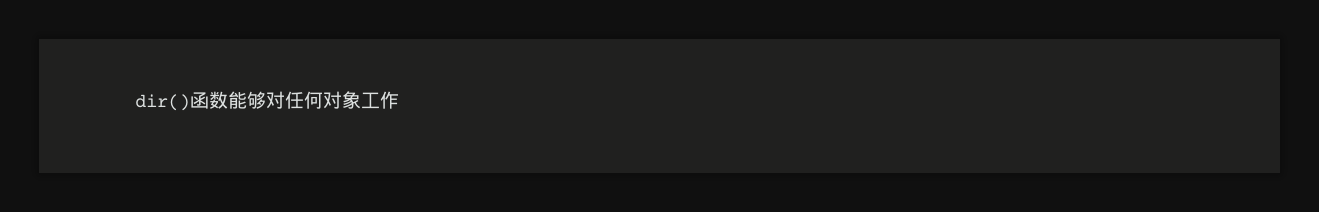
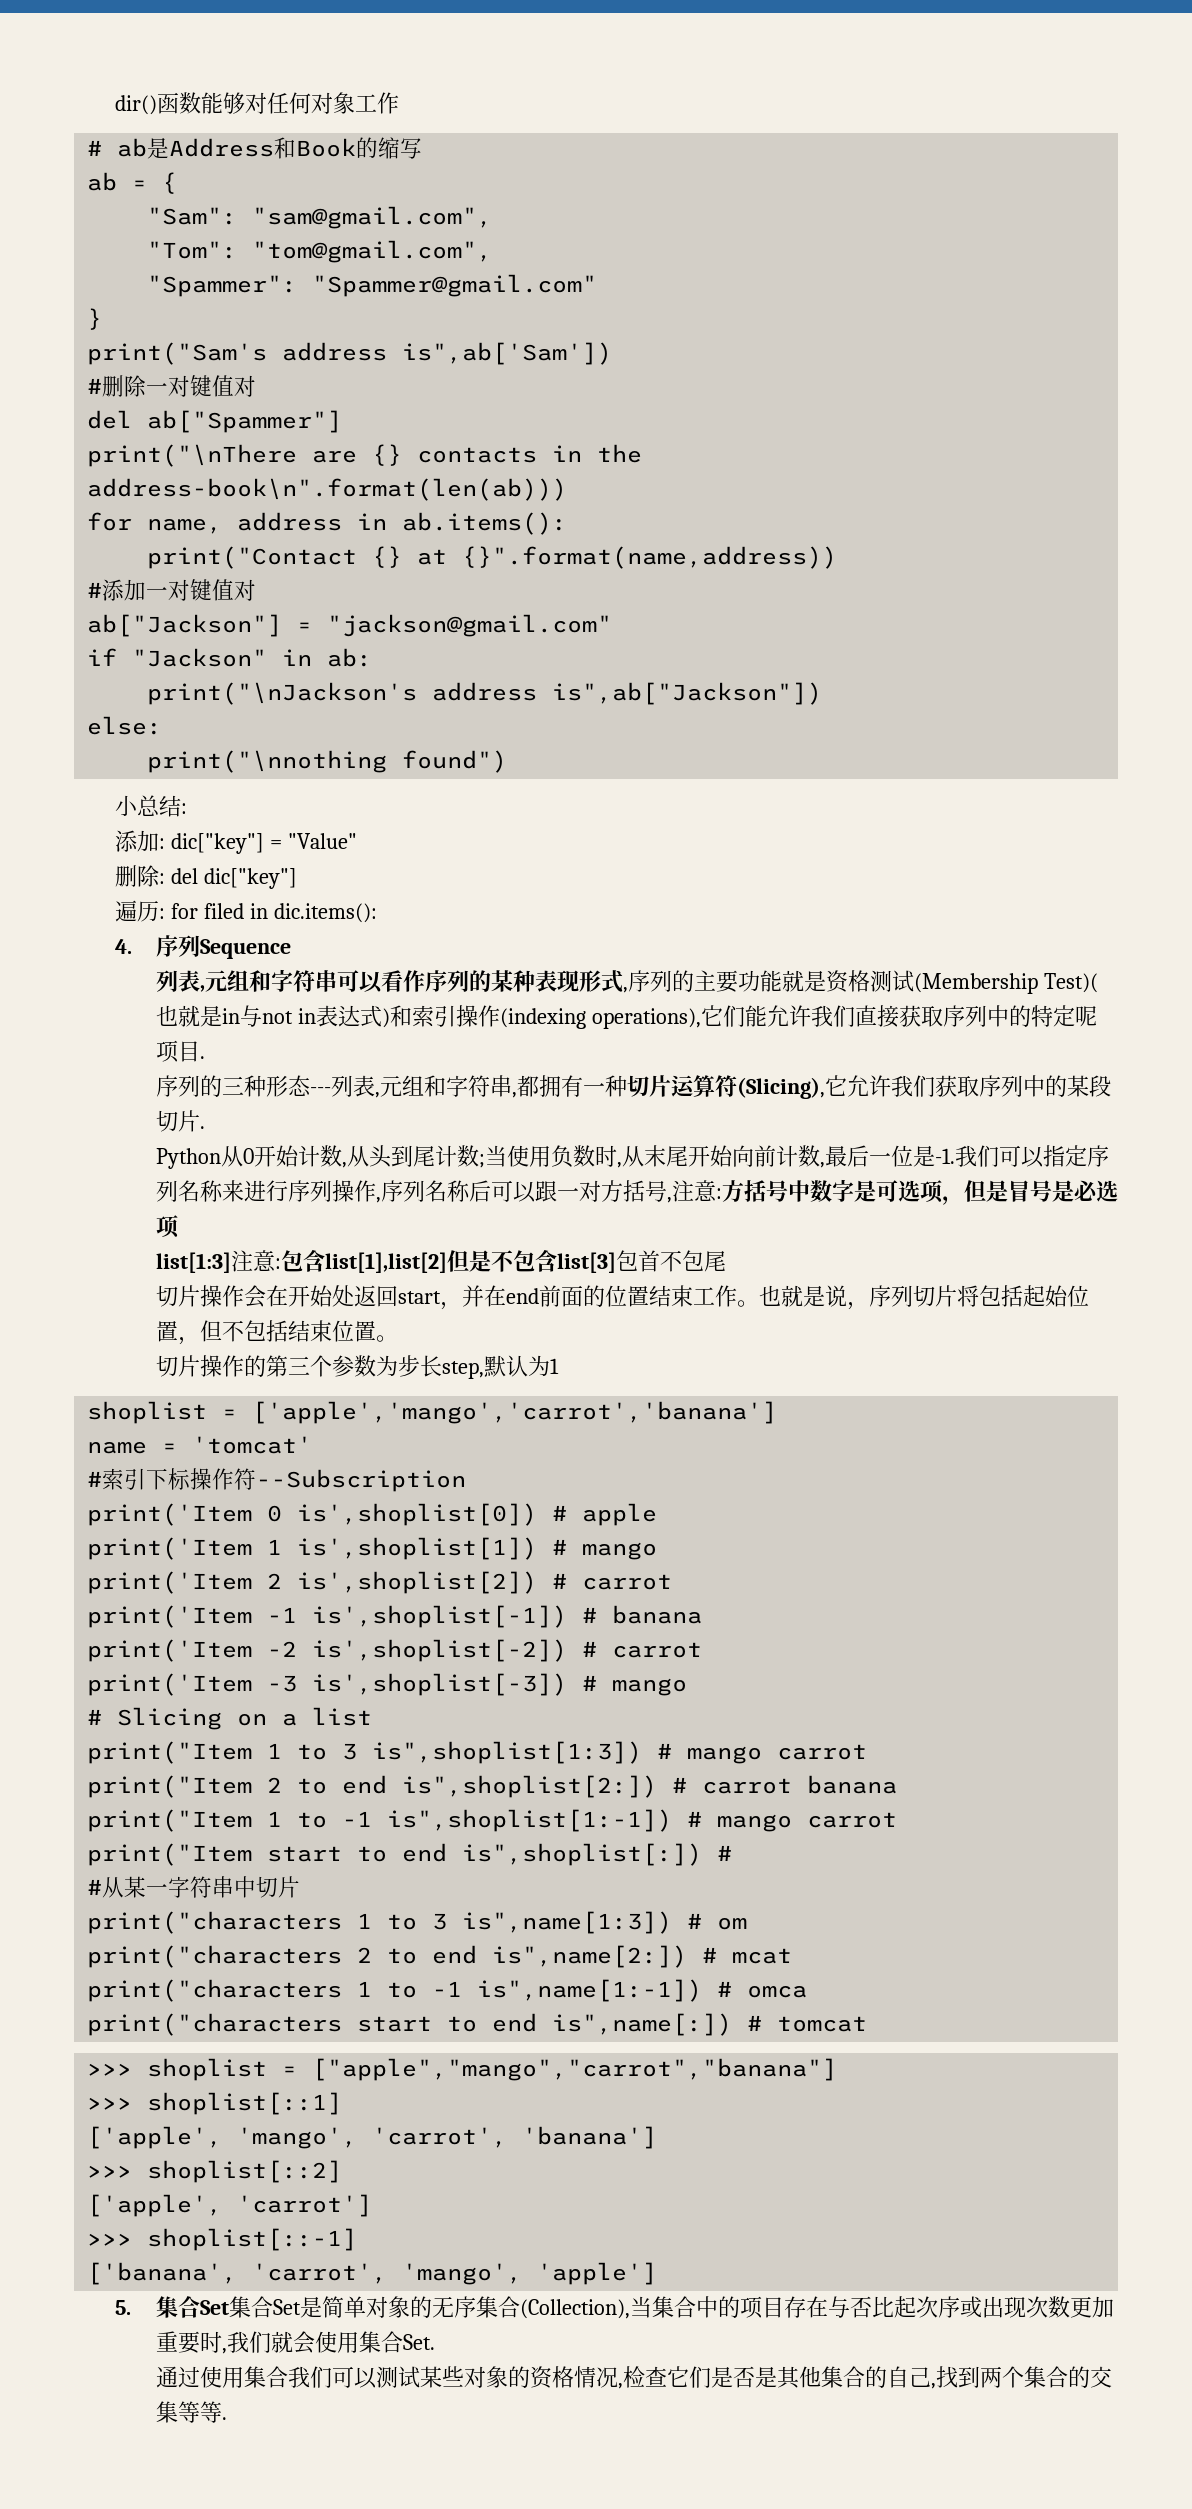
+ # ab是Address和Book的缩写
+ ab = {
+ "Sam": "sam@gmail.com",
+ "Tom": "tom@gmail.com",
+ "Spammer": "Spammer@gmail.com"
+ }
+ print("Sam's address is",ab['Sam'])
+ #删除一对键值对
+ del ab["Spammer"]
+ print("\nThere are {} contacts in the address-book\n".format(len(ab)))
+ for name, address in ab.items():
+ print("Contact {} at {}".format(name,address))
+ #添加一对键值对
+ ab["Jackson"] = "jackson@gmail.com"
+ if "Jackson" in ab:
+ print("\nJackson's address is",ab["Jackson"])
+ else:
+ print("\nnothing found")
+ 小总结:
+ 添加: dic["key"] = "Value"
+ 删除: del dic["key"]
+ 遍历: for filed in dic.items():
+ 4.序列Sequence
+ 列表,元组和字符串可以看作序列的某种表现形式,序列的主要功能就是资格测试(Membership Test)(也就是in与not in表达式)和索引操作(indexing operations),它们能允许我们直接获取序列中的特定呢项目.
+ 序列的三种形态---列表,元组和字符串,都拥有一种切片运算符(Slicing),它允许我们获取序列中的某段切片.
+ Python从0开始计数,从头到尾计数;当使用负数时,从末尾开始向前计数,最后一位是-1.我们可以指定序列名称来进行序列操作,序列名称后可以跟一对方括号,注意:方括号中数字是可选项，但是冒号是必选项
+ list[1:3]注意:包含list[1],list[2]但是不包含list[3]包首不包尾
+ 切片操作会在开始处返回start，并在end前面的位置结束工作。也就是说，序列切片将包括起始位置，但不包括结束位置。
+ 切片操作的第三个参数为步长step,默认为1
+ shoplist = ['apple','mango','carrot','banana']
+ name = 'tomcat'
+ #索引下标操作符--Subscription
+ print('Item 0 is',shoplist[0]) # apple
+ print('Item 1 is',shoplist[1]) # mango
+ print('Item 2 is',shoplist[2]) # carrot
+ print('Item -1 is',shoplist[-1]) # banana
+ print('Item -2 is',shoplist[-2]) # carrot
+ print('Item -3 is',shoplist[-3]) # mango
+ # Slicing on a list
+ print("Item 1 to 3 is",shoplist[1:3]) # mango carrot
+ print("Item 2 to end is",shoplist[2:]) # carrot banana
+ print("Item 1 to -1 is",shoplist[1:-1]) # mango carrot
+ print("Item start to end is",shoplist[:]) #
+ #从某一字符串中切片
+ print("characters 1 to 3 is",name[1:3]) # om
+ print("characters 2 to end is",name[2:]) # mcat
+ print("characters 1 to -1 is",name[1:-1]) # omca
+ print("characters start to end is",name[:]) # tomcat
+ >>> shoplist = ["apple","mango","carrot","banana"]
+ >>> shoplist[::1]
+ ['apple', 'mango', 'carrot', 'banana']
+ >>> shoplist[::2]
+ ['apple', 'carrot']
+ >>> shoplist[::-1]
+ ['banana', 'carrot', 'mango', 'apple']
+ 5.集合Set集合Set是简单对象的无序集合(Collection),当集合中的项目存在与否比起次序或出现次数更加重要时,我们就会使用集合Set.
+ 通过使用集合我们可以测试某些对象的资格情况,检查它们是否是其他集合的自己,找到两个集合的交集等等.

